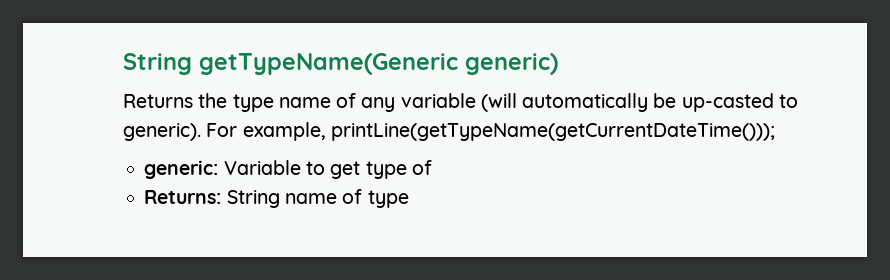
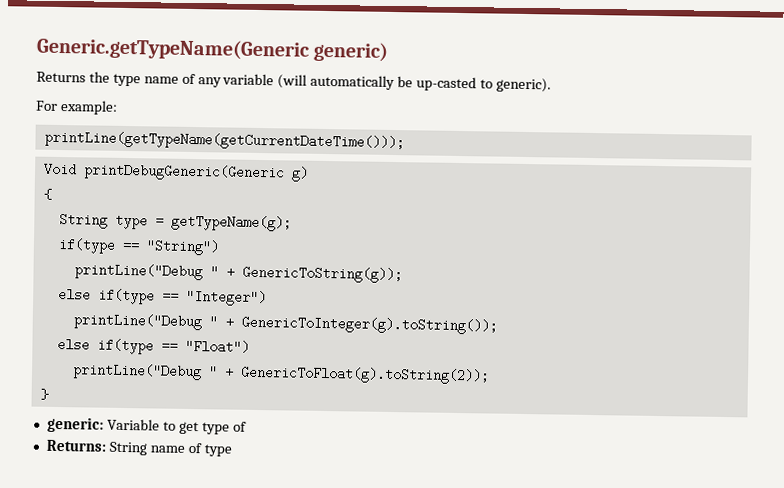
- String getTypeName(Generic generic)
+ Generic.getTypeName(Generic generic)
- Returns the type name of any variable (will automatically be up-casted to generic). For example, printLine(getTypeName(getCurrentDateTime()));
+ Returns the type name of any variable (will automatically be up-casted to generic).
+ For example:
+ printLine(getTypeName(getCurrentDateTime()));
+ Void printDebugGeneric(Generic g)
+ {
+ String type = getTypeName(g);
+ if(type == "String")
+ printLine("Debug " + GenericToString(g));
+ else if(type == "Integer")
+ printLine("Debug " + GenericToInteger(g).toString());
+ else if(type == "Float")
+ printLine("Debug " + GenericToFloat(g).toString(2));
+ }

